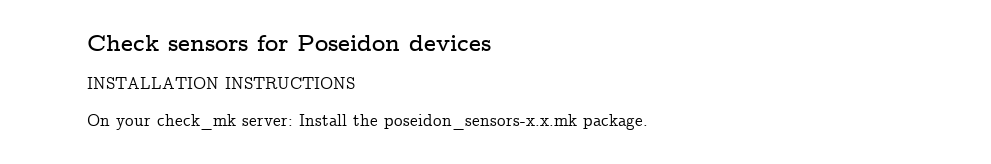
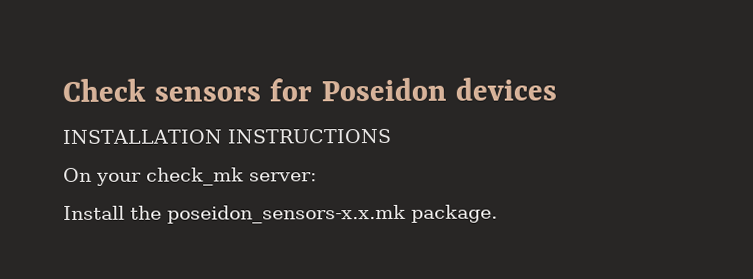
- On your check_mk server: Install the poseidon_sensors-x.x.mk package.
+ On your check_mk server:
+ Install the poseidon_sensors-x.x.mk package.

